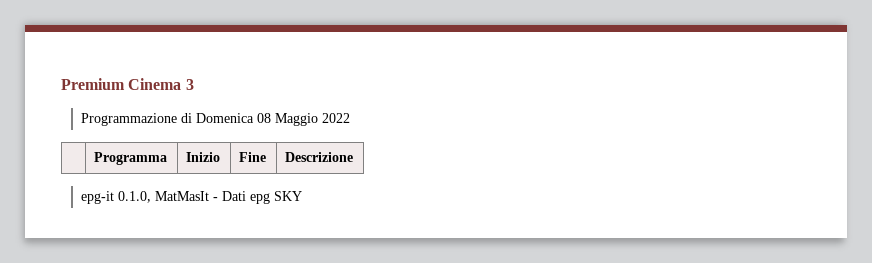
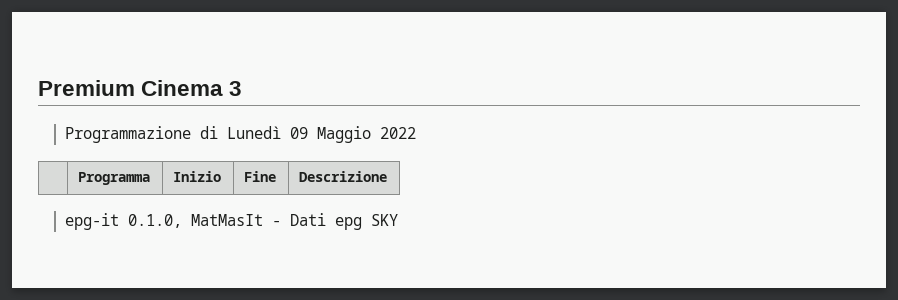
- Programmazione di Domenica 08 Maggio 2022
+ Programmazione di Lunedì 09 Maggio 2022

